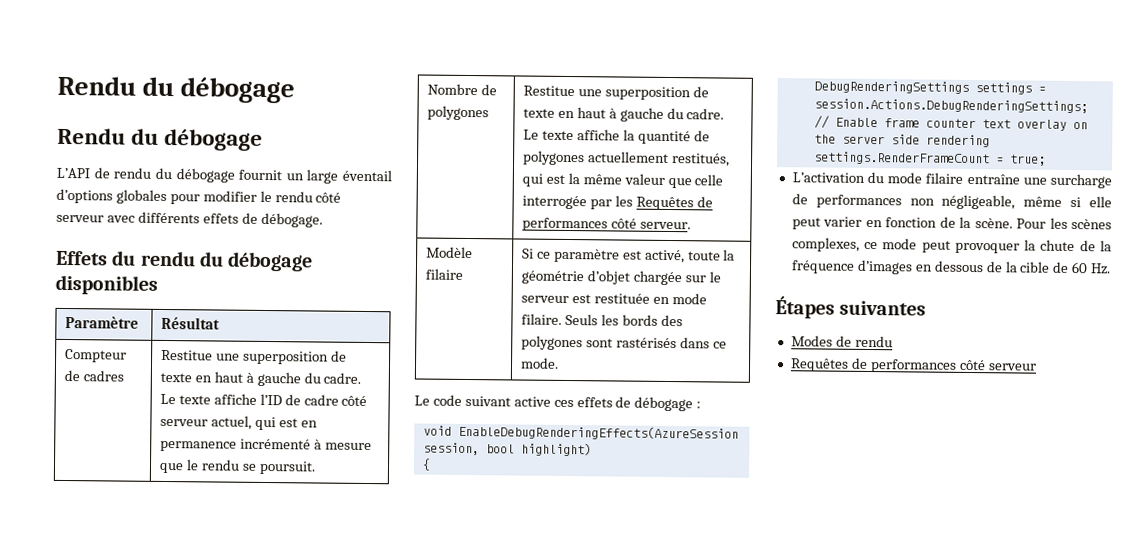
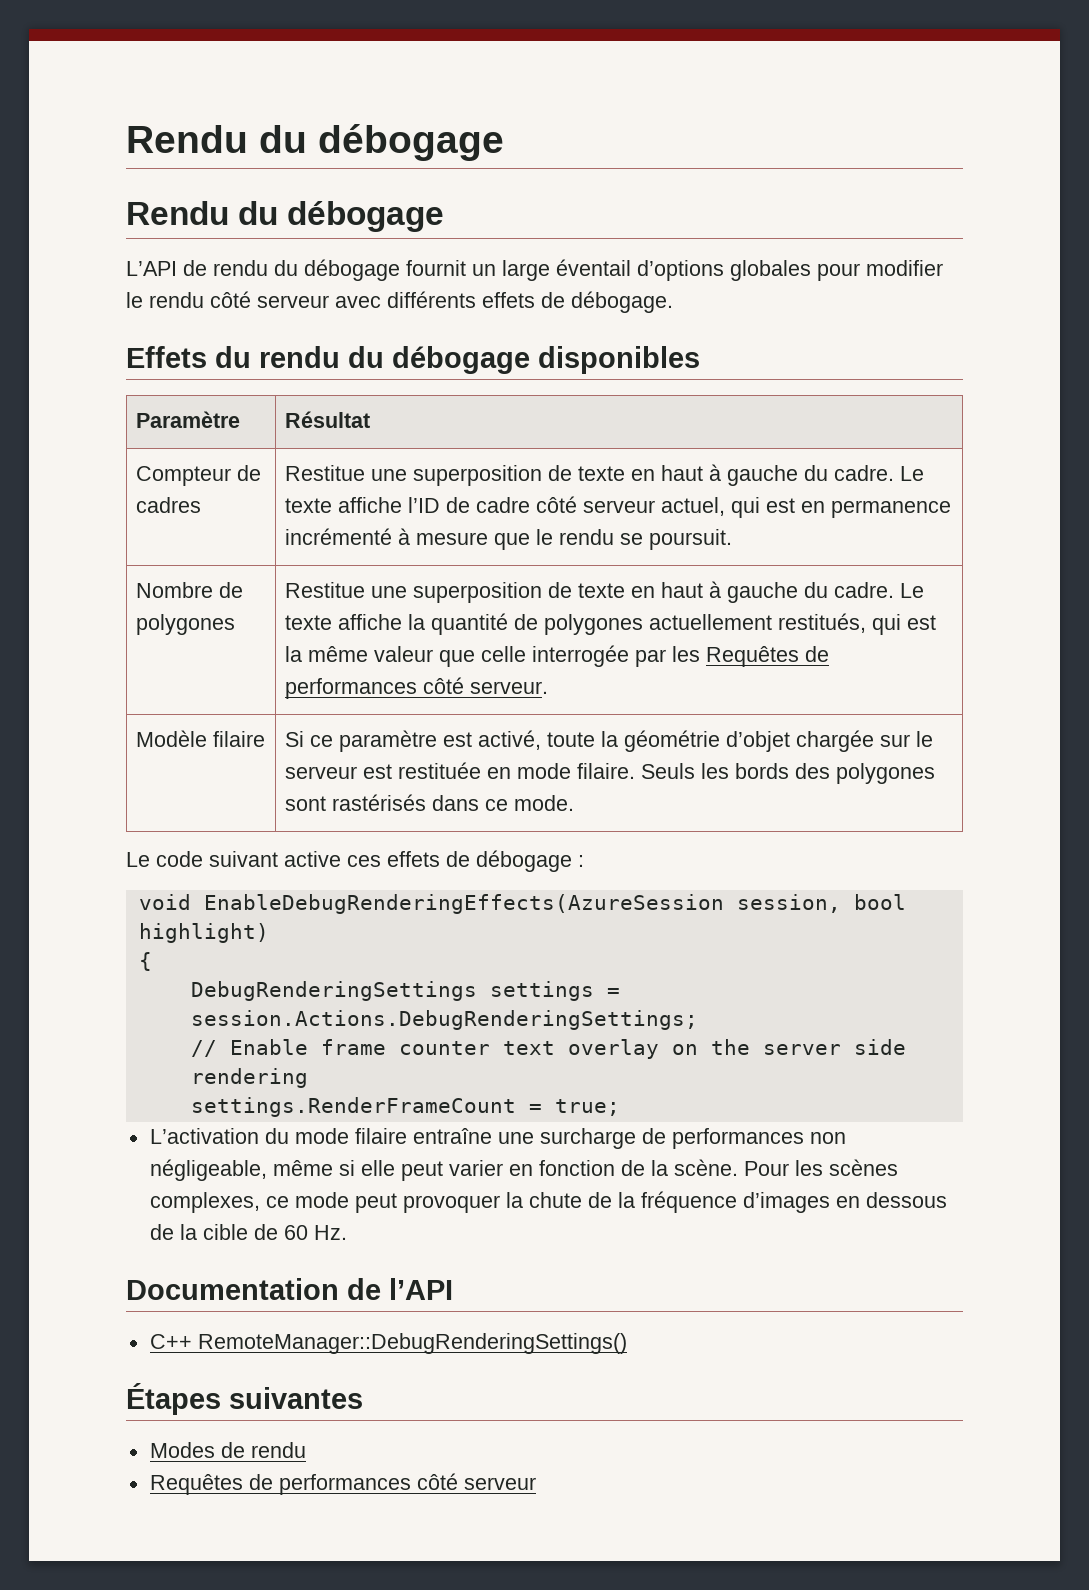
+ Documentation de l’API
+ C++ RemoteManager::DebugRenderingSettings()

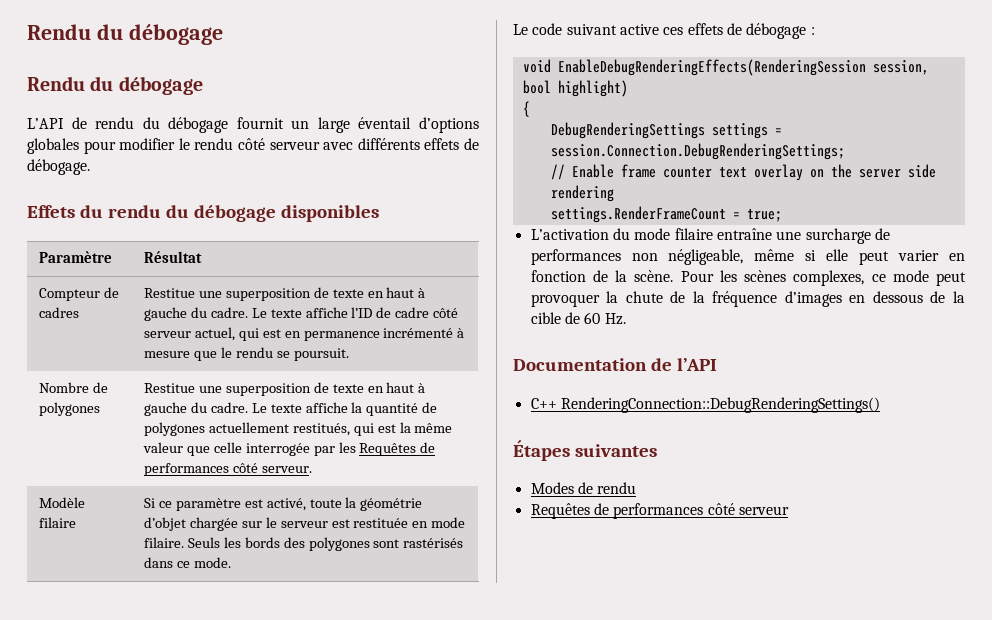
- void EnableDebugRenderingEffects(AzureSession session, bool highlight)
+ void EnableDebugRenderingEffects(RenderingSession session, bool highlight)
- DebugRenderingSettings settings = session.Actions.DebugRenderingSettings;
+ DebugRenderingSettings settings = session.Connection.DebugRenderingSettings;
- C++ RemoteManager::DebugRenderingSettings()
+ C++ RenderingConnection::DebugRenderingSettings()

